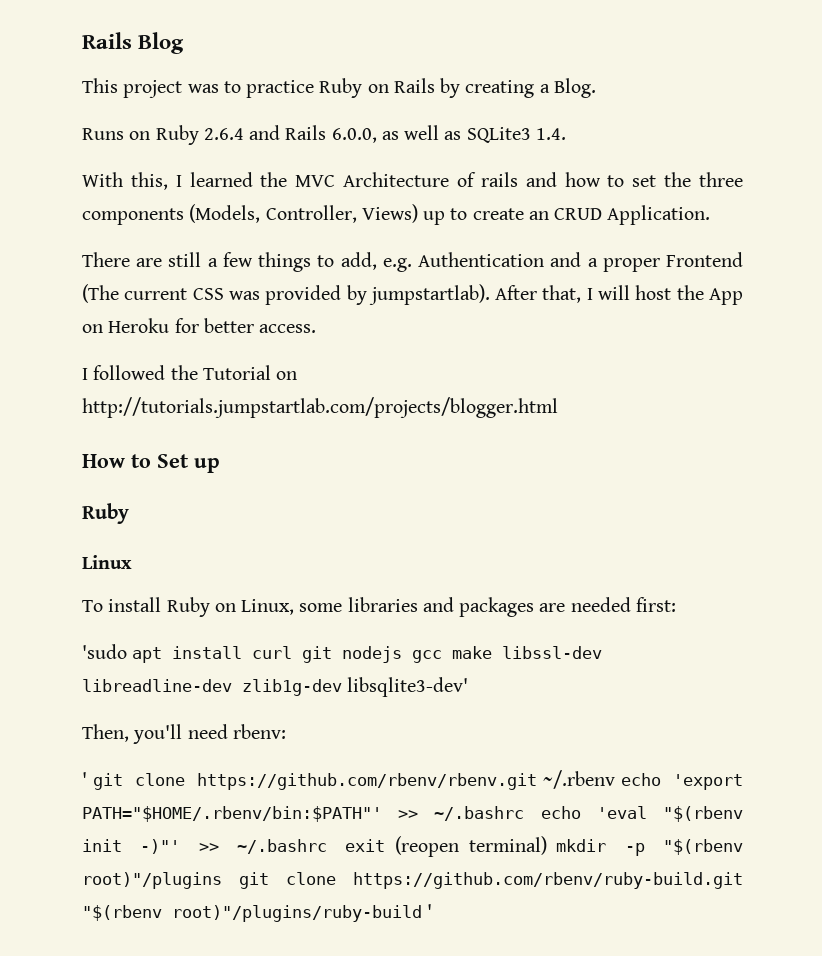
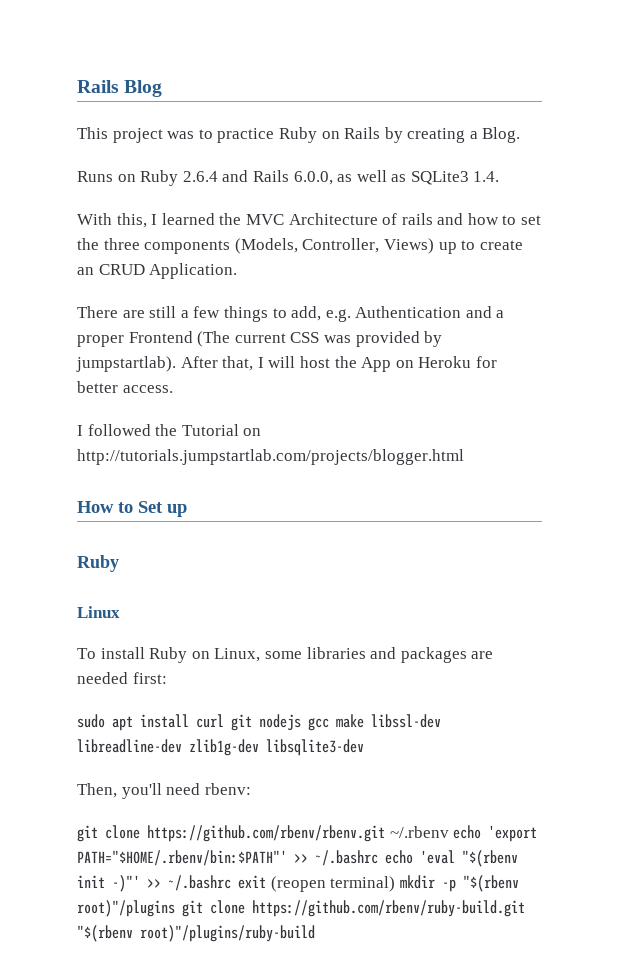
- 'sudo apt install curl git nodejs gcc make libssl-dev libreadline-dev zlib1g-dev libsqlite3-dev'
+ sudo apt install curl git nodejs gcc make libssl-dev libreadline-dev zlib1g-dev libsqlite3-dev
- ' git clone https://github.com/rbenv/rbenv.git ~/.rbenv echo 'export PATH="$HOME/.rbenv/bin:$PATH"' >> ~/.bashrc echo 'eval "$(rbenv init -)"' >> ~/.bashrc exit (reopen terminal) mkdir -p "$(rbenv root)"/plugins git clone https://github.com/rbenv/ruby-build.git "$(rbenv root)"/plugins/ruby-build '
+ git clone https://github.com/rbenv/rbenv.git ~/.rbenv echo 'export PATH="$HOME/.rbenv/bin:$PATH"' >> ~/.bashrc echo 'eval "$(rbenv init -)"' >> ~/.bashrc exit (reopen terminal) mkdir -p "$(rbenv root)"/plugins git clone https://github.com/rbenv/ruby-build.git "$(rbenv root)"/plugins/ruby-build

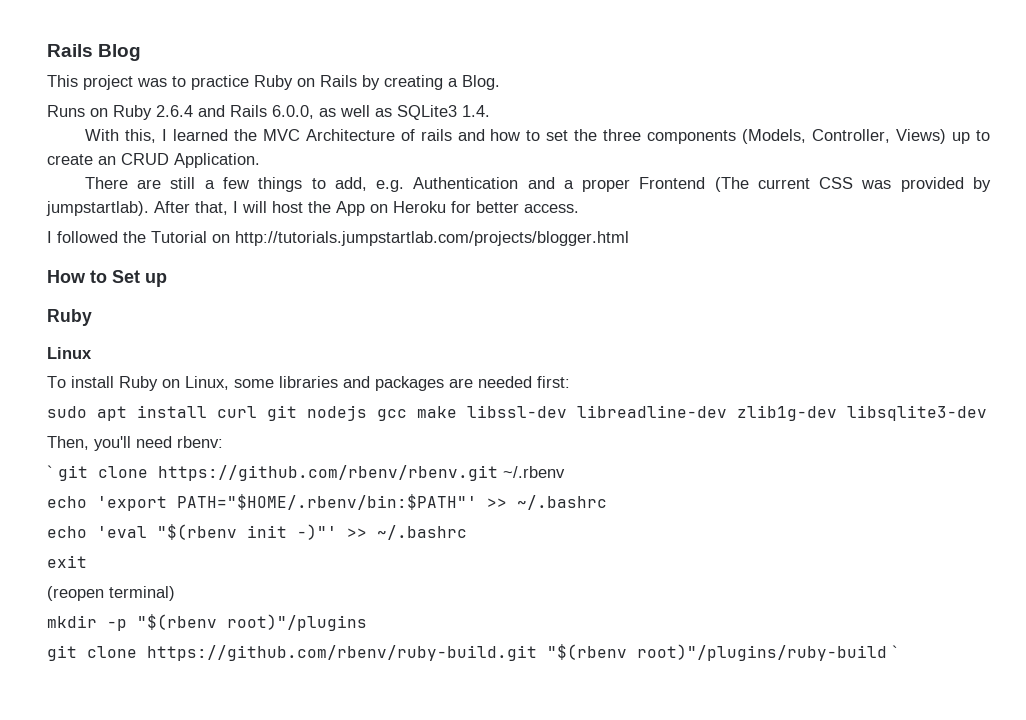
- git clone https://github.com/rbenv/rbenv.git ~/.rbenv echo 'export PATH="$HOME/.rbenv/bin:$PATH"' >> ~/.bashrc echo 'eval "$(rbenv init -)"' >> ~/.bashrc exit (reopen terminal) mkdir -p "$(rbenv root)"/plugins git clone https://github.com/rbenv/ruby-build.git "$(rbenv root)"/plugins/ruby-build
+ ` git clone https://github.com/rbenv/rbenv.git ~/.rbenv
+ echo 'export PATH="$HOME/.rbenv/bin:$PATH"' >> ~/.bashrc
+ echo 'eval "$(rbenv init -)"' >> ~/.bashrc
+ exit
+ (reopen terminal)
+ mkdir -p "$(rbenv root)"/plugins
+ git clone https://github.com/rbenv/ruby-build.git "$(rbenv root)"/plugins/ruby-build `

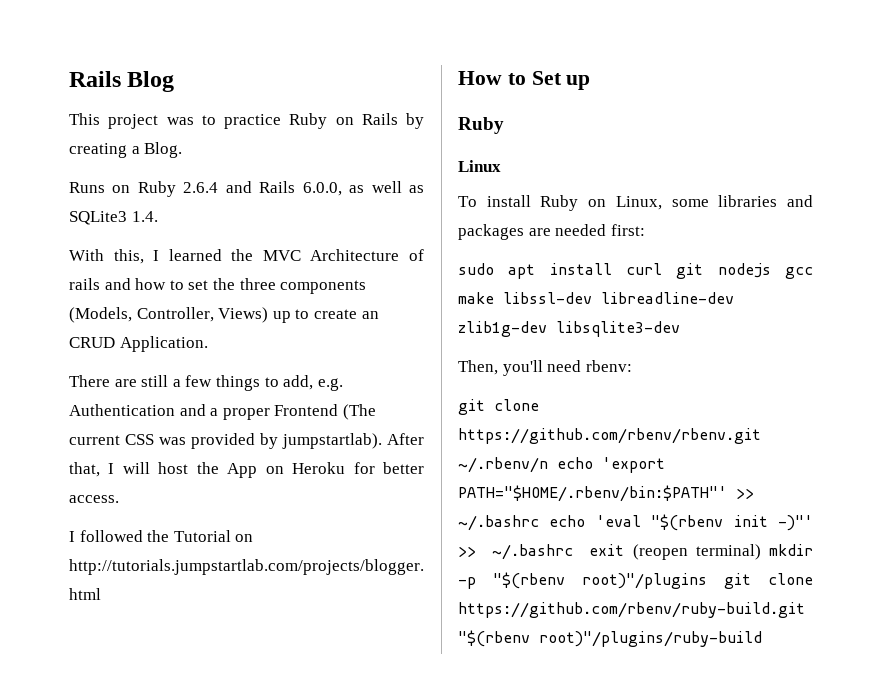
- ` git clone https://github.com/rbenv/rbenv.git ~/.rbenv
- echo 'export PATH="$HOME/.rbenv/bin:$PATH"' >> ~/.bashrc
- echo 'eval "$(rbenv init -)"' >> ~/.bashrc
- exit
- (reopen terminal)
- mkdir -p "$(rbenv root)"/plugins
- git clone https://github.com/rbenv/ruby-build.git "$(rbenv root)"/plugins/ruby-build `
+ git clone https://github.com/rbenv/rbenv.git ~/.rbenv/n echo 'export PATH="$HOME/.rbenv/bin:$PATH"' >> ~/.bashrc echo 'eval "$(rbenv init -)"' >> ~/.bashrc exit (reopen terminal) mkdir -p "$(rbenv root)"/plugins git clone https://github.com/rbenv/ruby-build.git "$(rbenv root)"/plugins/ruby-build

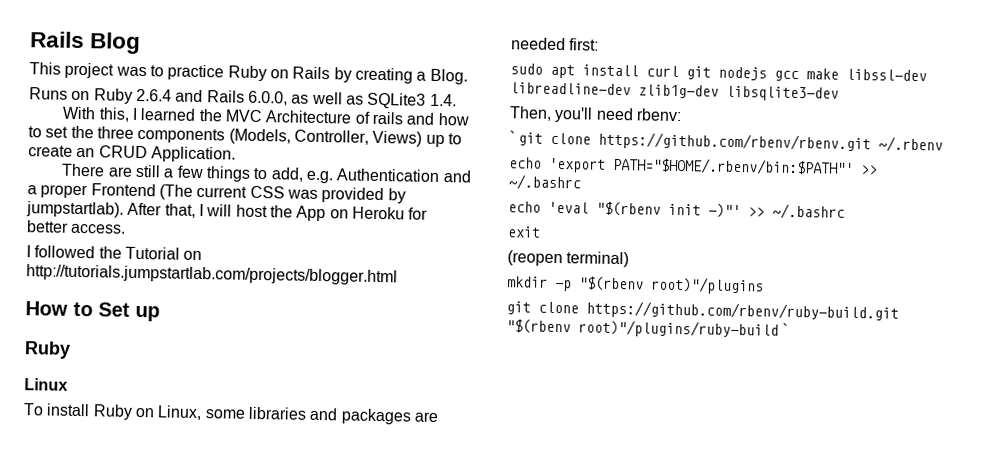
- git clone https://github.com/rbenv/rbenv.git ~/.rbenv/n echo 'export PATH="$HOME/.rbenv/bin:$PATH"' >> ~/.bashrc echo 'eval "$(rbenv init -)"' >> ~/.bashrc exit (reopen terminal) mkdir -p "$(rbenv root)"/plugins git clone https://github.com/rbenv/ruby-build.git "$(rbenv root)"/plugins/ruby-build
+ ` git clone https://github.com/rbenv/rbenv.git ~/.rbenv
+ echo 'export PATH="$HOME/.rbenv/bin:$PATH"' >> ~/.bashrc
+ echo 'eval "$(rbenv init -)"' >> ~/.bashrc
+ exit
+ (reopen terminal)
+ mkdir -p "$(rbenv root)"/plugins
+ git clone https://github.com/rbenv/ruby-build.git "$(rbenv root)"/plugins/ruby-build `

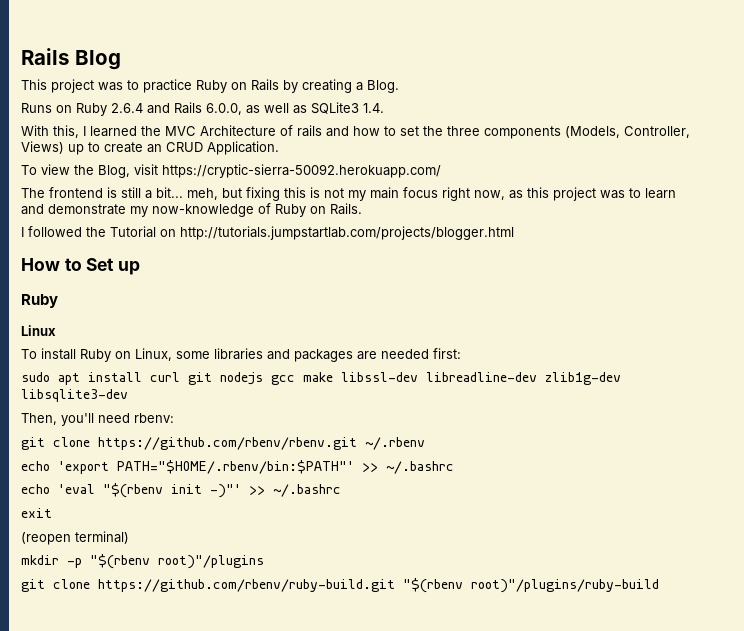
- There are still a few things to add, e.g. Authentication and a proper Frontend (The current CSS was provided by jumpstartlab). After that, I will host the App on Heroku for better access.
+ To view the Blog, visit https://cryptic-sierra-50092.herokuapp.com/
+ The frontend is still a bit... meh, but fixing this is not my main focus right now, as this project was to learn and demonstrate my now-knowledge of Ruby on Rails.
- ` git clone https://github.com/rbenv/rbenv.git ~/.rbenv
+ git clone https://github.com/rbenv/rbenv.git ~/.rbenv
- git clone https://github.com/rbenv/ruby-build.git "$(rbenv root)"/plugins/ruby-build `
+ git clone https://github.com/rbenv/ruby-build.git "$(rbenv root)"/plugins/ruby-build

